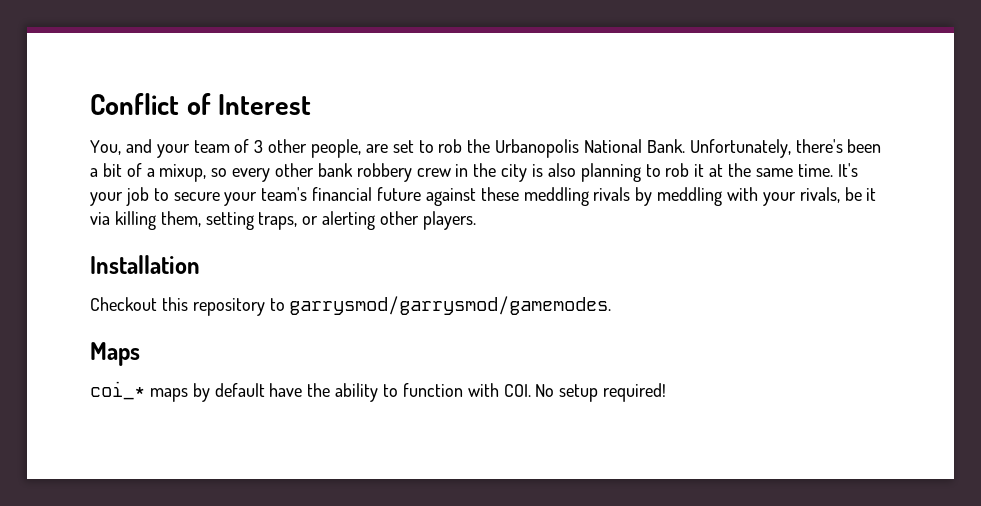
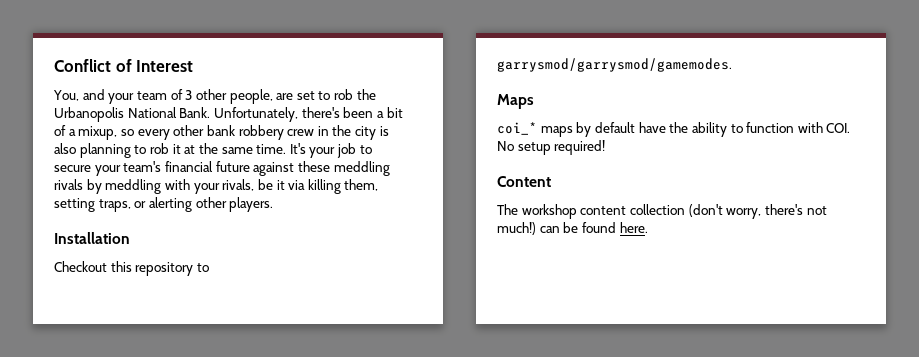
+ Content
+ The workshop content collection (don't worry, there's not much!) can be found here.

